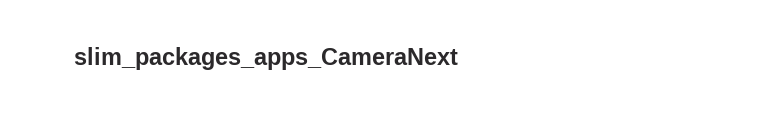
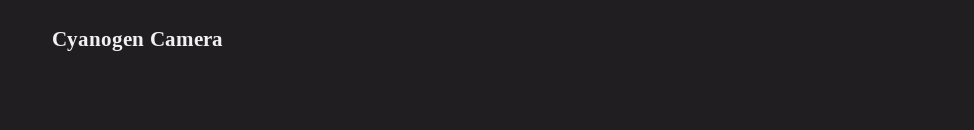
- slim_packages_apps_CameraNext
+ Cyanogen Camera

